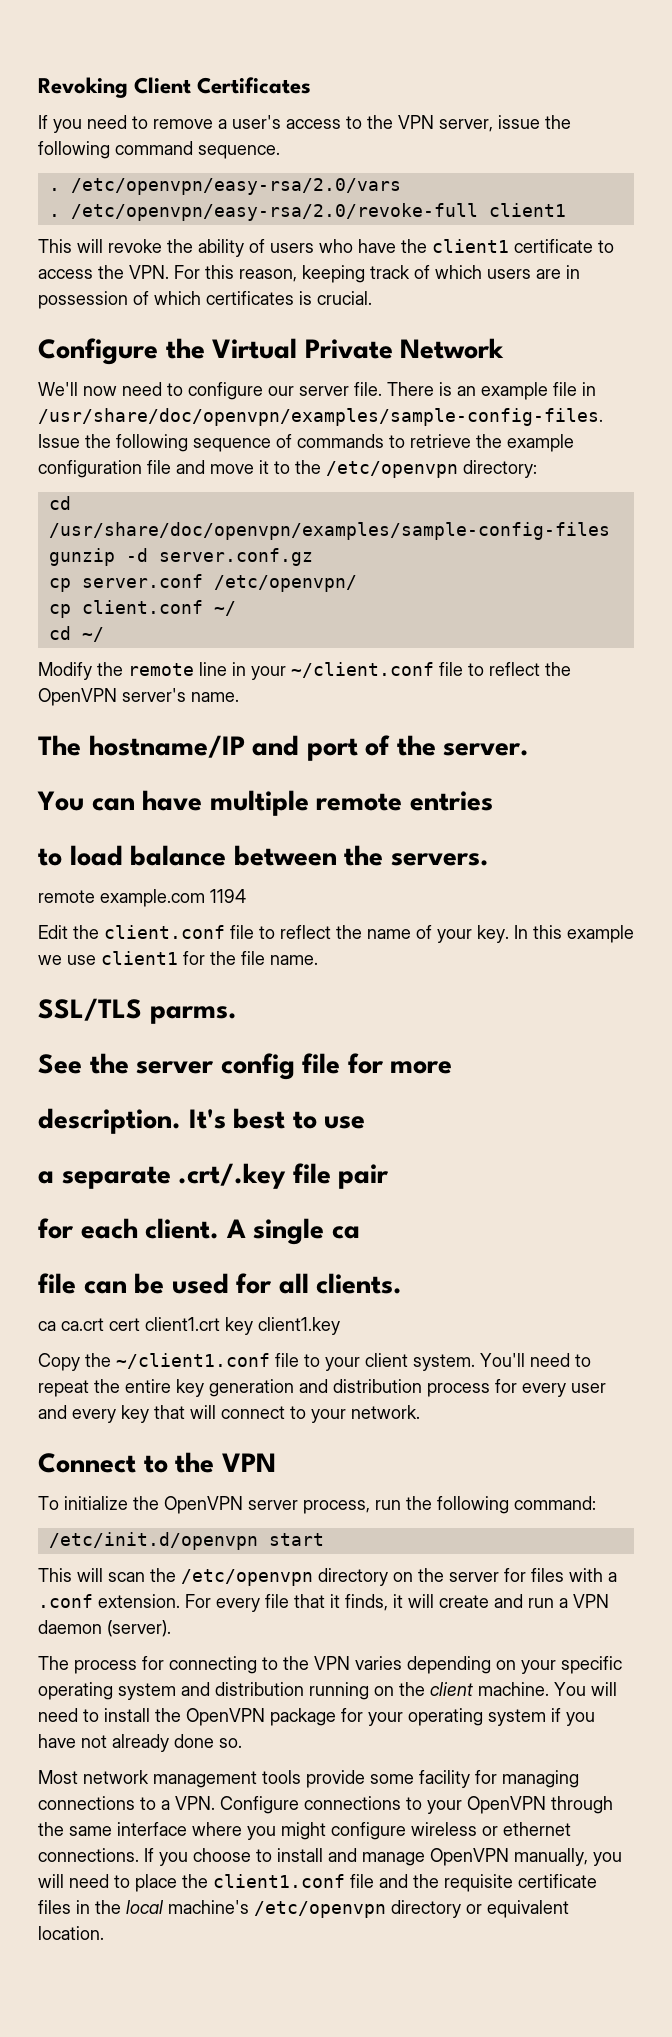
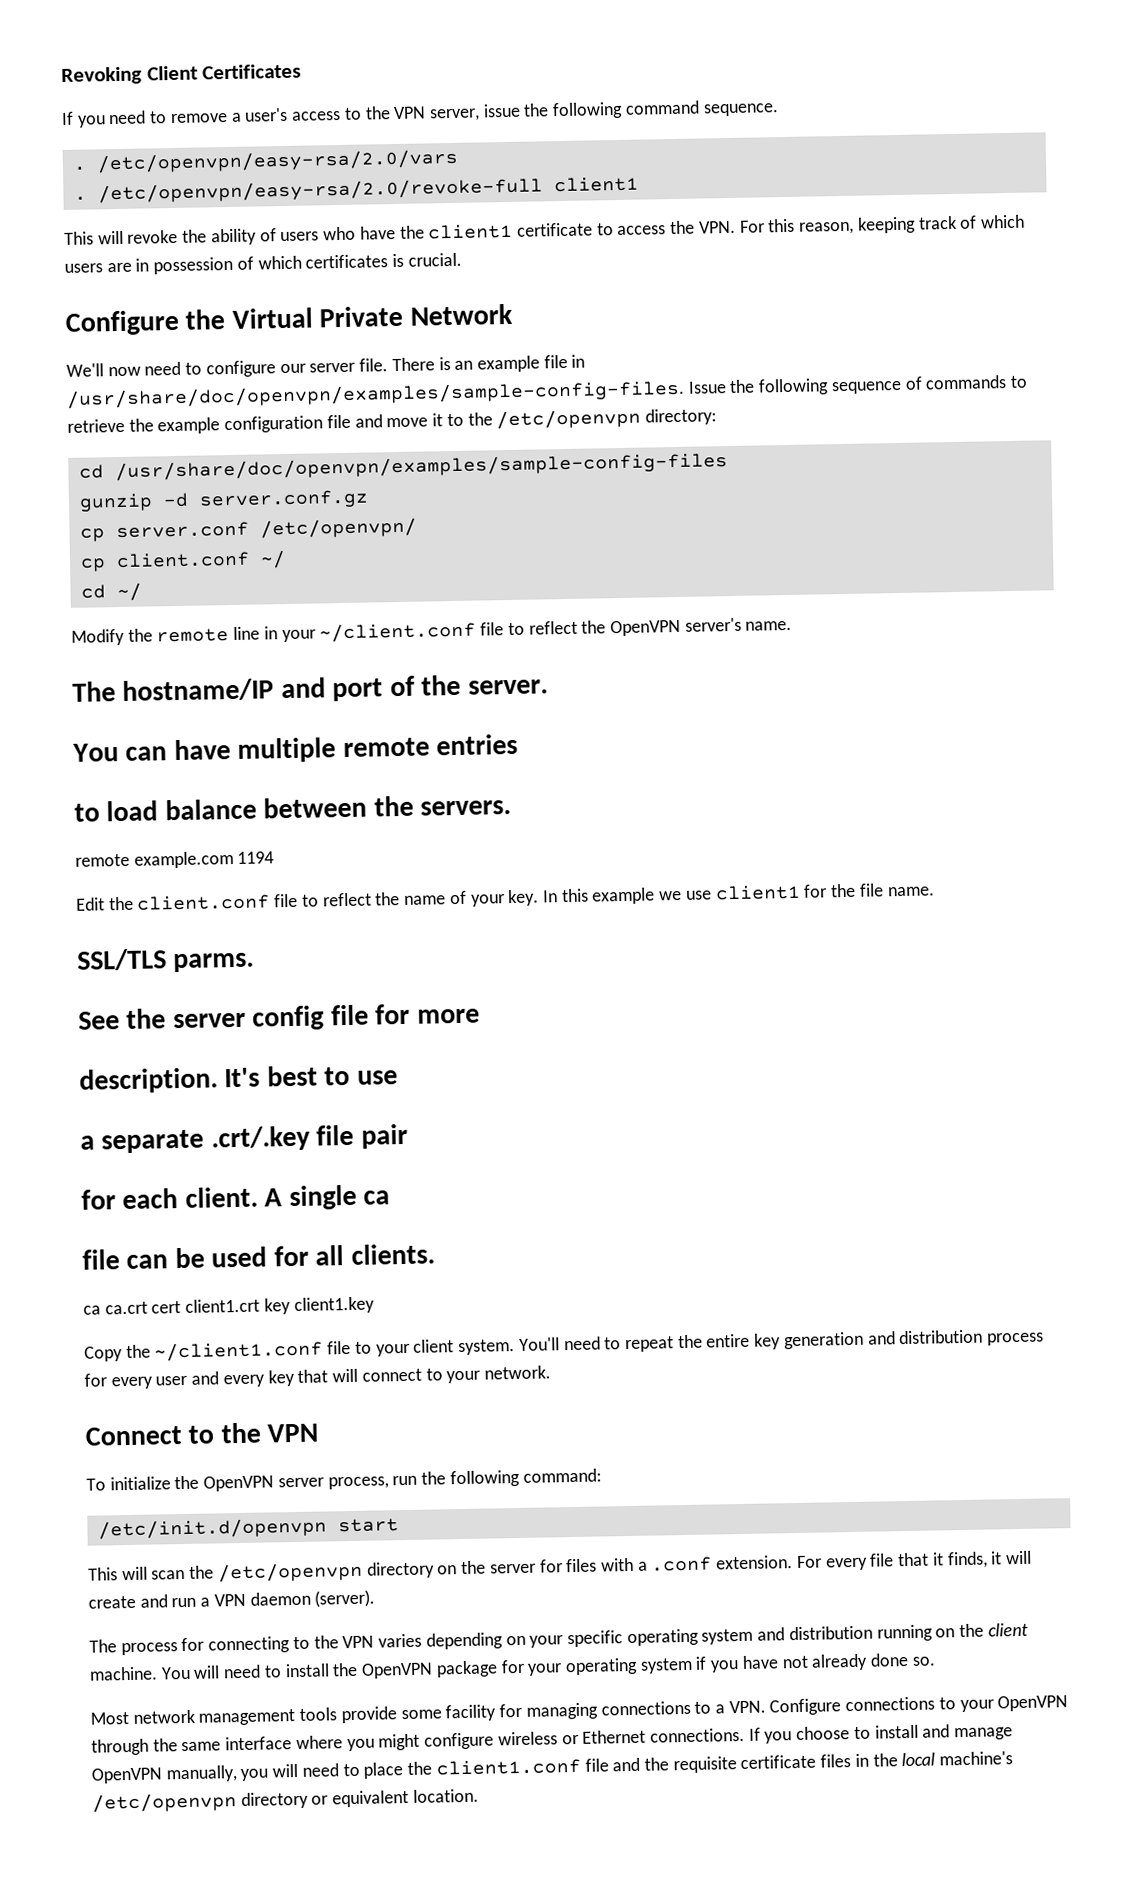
- Most network management tools provide some facility for managing connections to a VPN. Configure connections to your OpenVPN through the same interface where you might configure wireless or ethernet connections.
+ Most network management tools provide some facility for managing connections to a VPN. Configure connections to your OpenVPN through the same interface where you might configure wireless or Ethernet connections.

